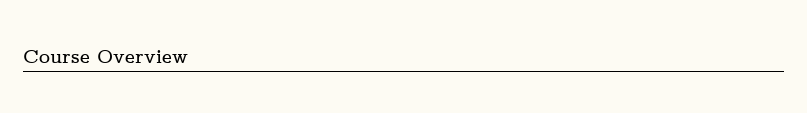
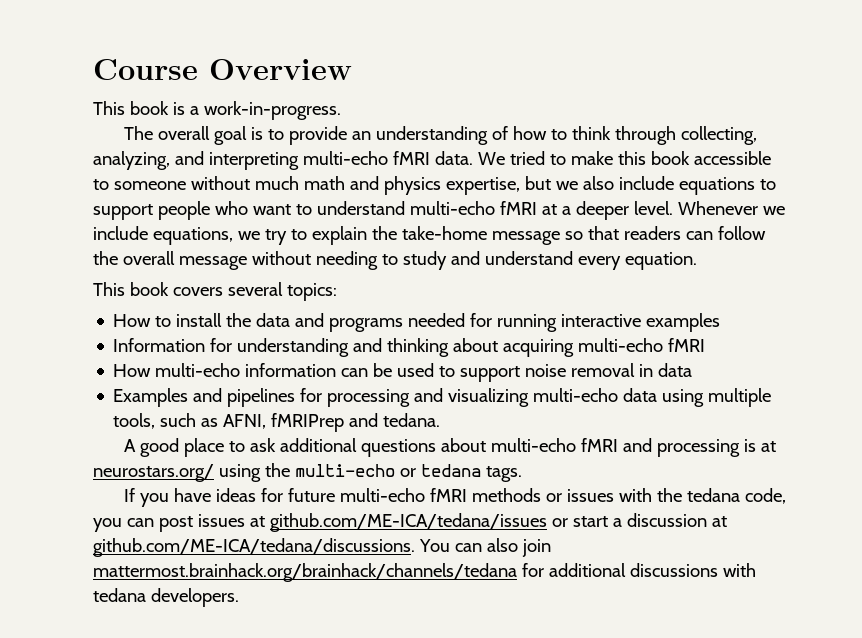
+ This book is a work-in-progress.
+ The overall goal is to provide an understanding of how to think through collecting, analyzing, and interpreting multi-echo fMRI data. We tried to make this book accessible to someone without much math and physics expertise, but we also include equations to support people who want to understand multi-echo fMRI at a deeper level. Whenever we include equations, we try to explain the take-home message so that readers can follow the overall message without needing to study and understand every equation.
+ This book covers several topics:
+ How to install the data and programs needed for running interactive examples
+ Information for understanding and thinking about acquiring multi-echo fMRI
+ How multi-echo information can be used to support noise removal in data
+ Examples and pipelines for processing and visualizing multi-echo data using multiple tools, such as AFNI, fMRIPrep and tedana.
+ A good place to ask additional questions about multi-echo fMRI and processing is at neurostars.org/ using the multi-echo or tedana tags.
+ If you have ideas for future multi-echo fMRI methods or issues with the tedana code, you can post issues at github.com/ME-ICA/tedana/issues or start a discussion at github.com/ME-ICA/tedana/discussions. You can also join mattermost.brainhack.org/brainhack/channels/tedana for additional discussions with tedana developers.

